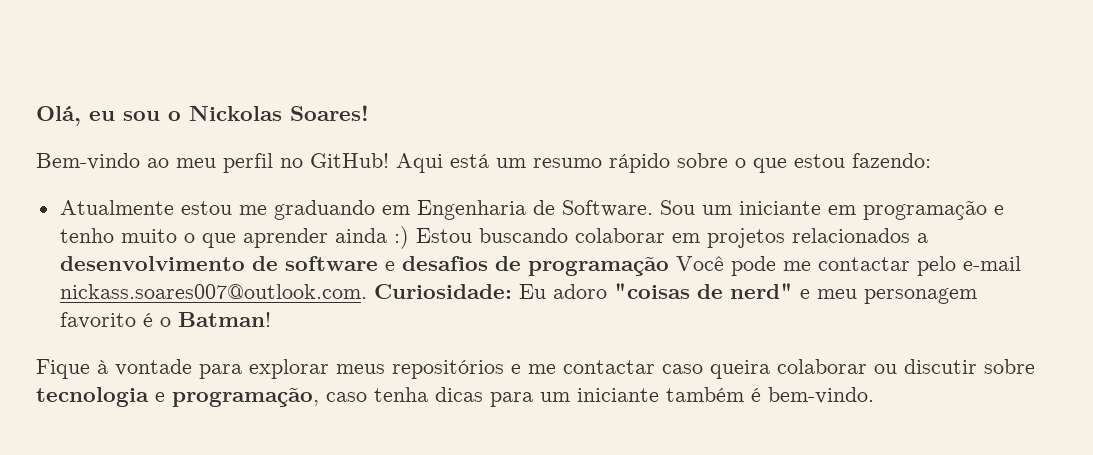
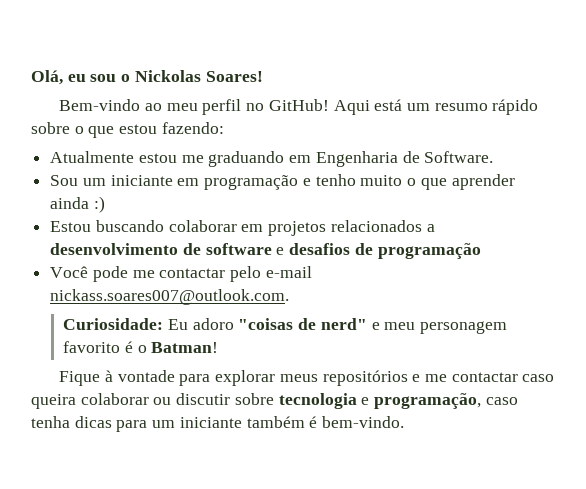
- Atualmente estou me graduando em Engenharia de Software. Sou um iniciante em programação e tenho muito o que aprender ainda :) Estou buscando colaborar em projetos relacionados a desenvolvimento de software e desafios de programação Você pode me contactar pelo e-mail nickass.soares007@outlook.com. Curiosidade: Eu adoro "coisas de nerd" e meu personagem favorito é o Batman!
+ Atualmente estou me graduando em Engenharia de Software.
+ Sou um iniciante em programação e tenho muito o que aprender ainda :)
+ Estou buscando colaborar em projetos relacionados a desenvolvimento de software e desafios de programação
+ Você pode me contactar pelo e-mail nickass.soares007@outlook.com.
+ Curiosidade: Eu adoro "coisas de nerd" e meu personagem favorito é o Batman!

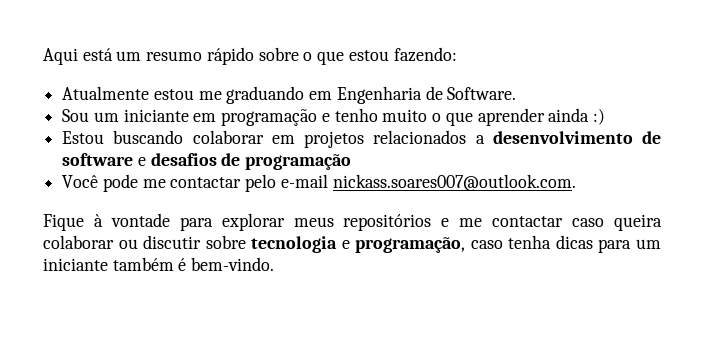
- Olá, eu sou o Nickolas Soares!
- Bem-vindo ao meu perfil no GitHub!
- Curiosidade: Eu adoro "coisas de nerd" e meu personagem favorito é o Batman!

